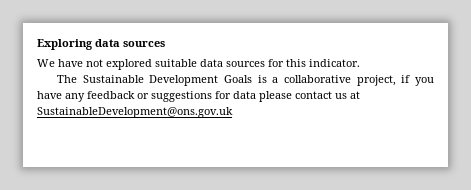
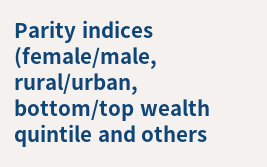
- Exploring data sources
- We have not explored suitable data sources for this indicator.
- The Sustainable Development Goals is a collaborative project, if you have any feedback or suggestions for data please contact us at SustainableDevelopment@ons.gov.uk
+ Parity indices (female/male, rural/urban, bottom/top wealth quintile and others

